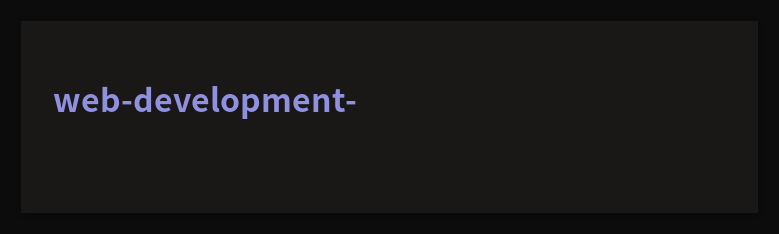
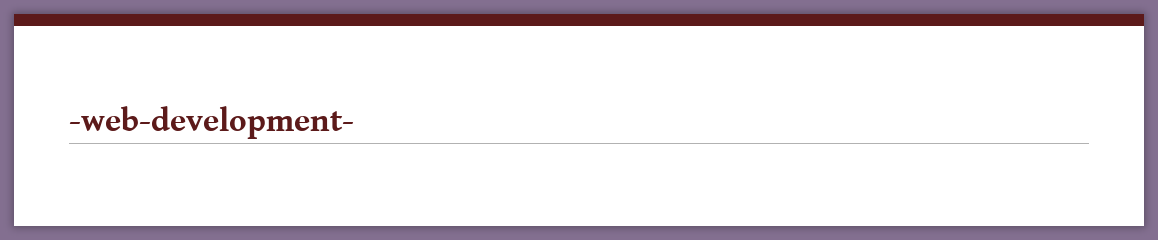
- web-development-
+ -web-development-

